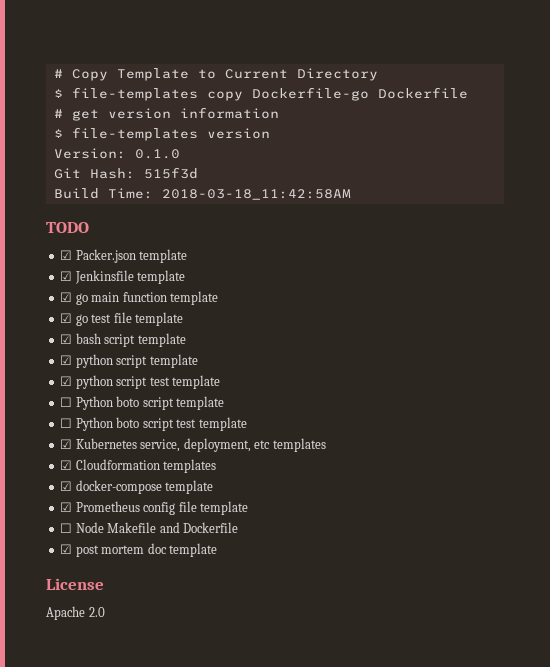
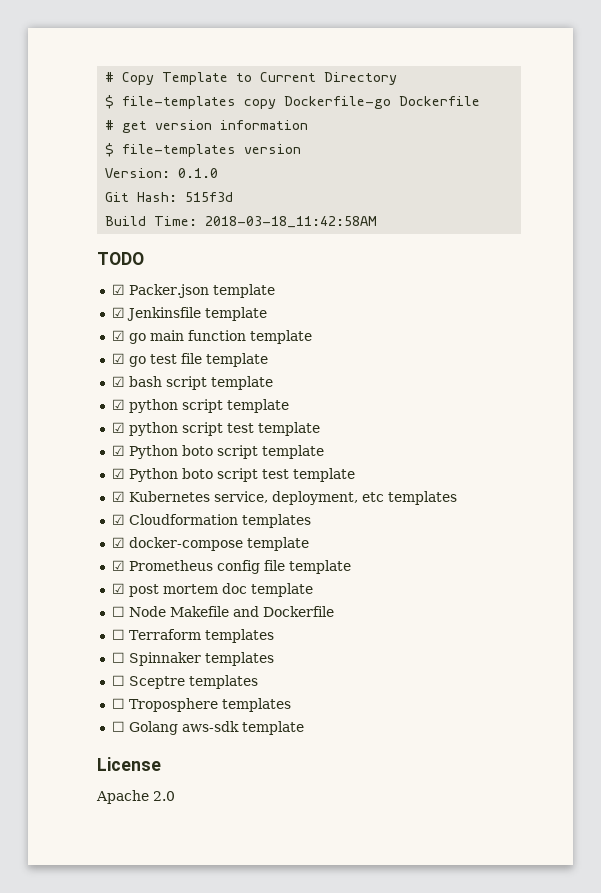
- ☐ Python boto script template
+ ☑ Python boto script template
- ☐ Python boto script test template
+ ☑ Python boto script test template
+ ☑ post mortem doc template
- ☑ post mortem doc template
+ ☐ Terraform templates
+ ☐ Spinnaker templates
+ ☐ Sceptre templates
+ ☐ Troposphere templates
+ ☐ Golang aws-sdk template

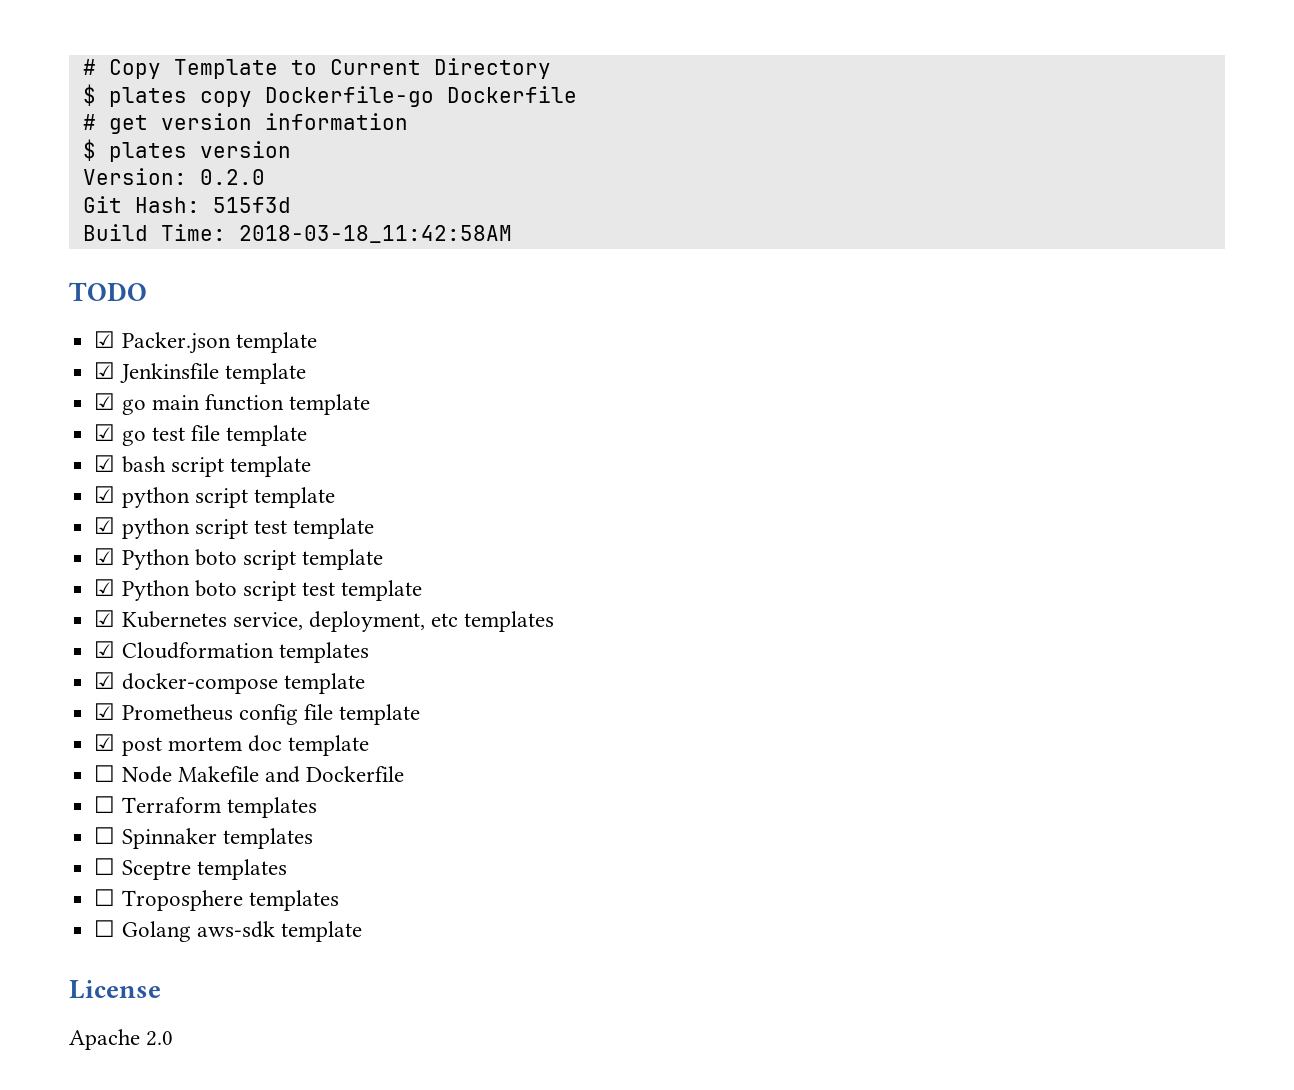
- $ file-templates copy Dockerfile-go Dockerfile
+ $ plates copy Dockerfile-go Dockerfile
- $ file-templates version
+ $ plates version
- Version: 0.1.0
+ Version: 0.2.0

